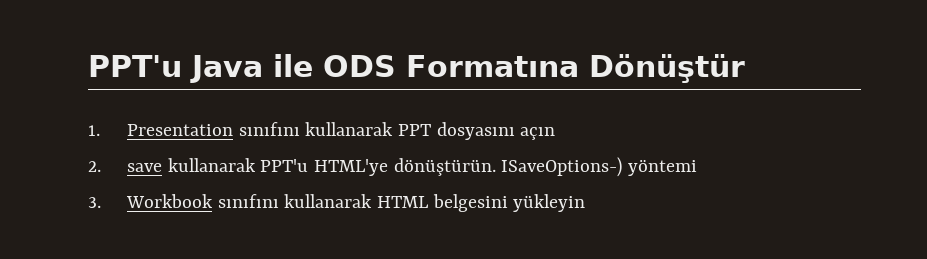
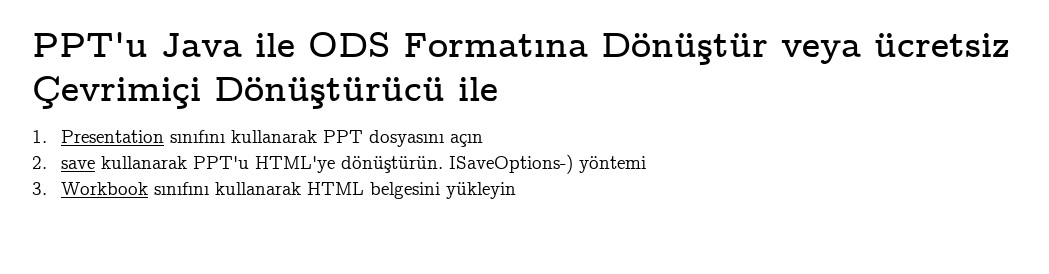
- PPT'u Java ile ODS Formatına Dönüştür
+ PPT'u Java ile ODS Formatına Dönüştür veya ücretsiz Çevrimiçi Dönüştürücü ile

